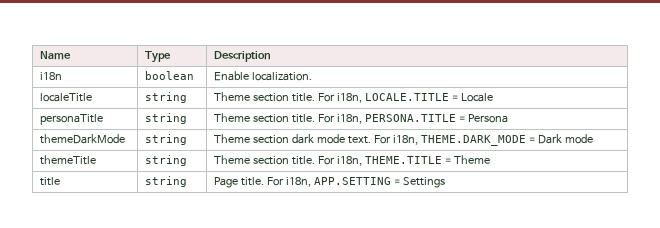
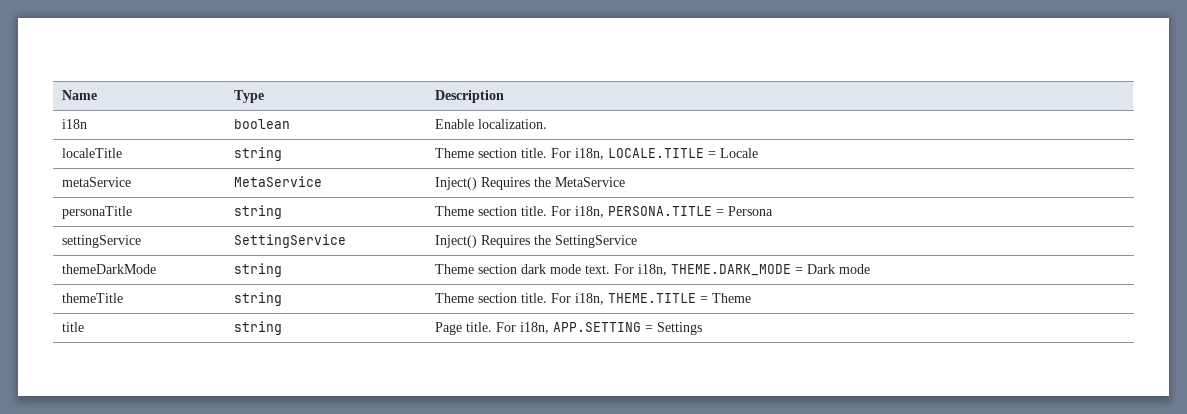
+ metaService | MetaService | Inject() Requires the MetaService
+ settingService | SettingService | Inject() Requires the SettingService

